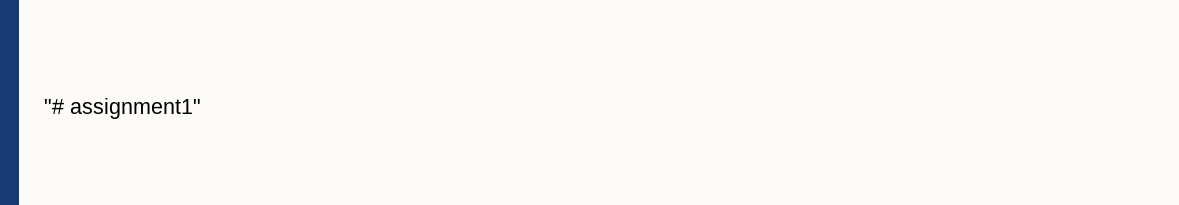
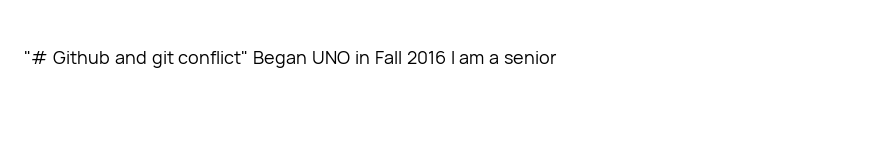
- "# assignment1"
+ "# Github and git conflict" Began UNO in Fall 2016 I am a senior

